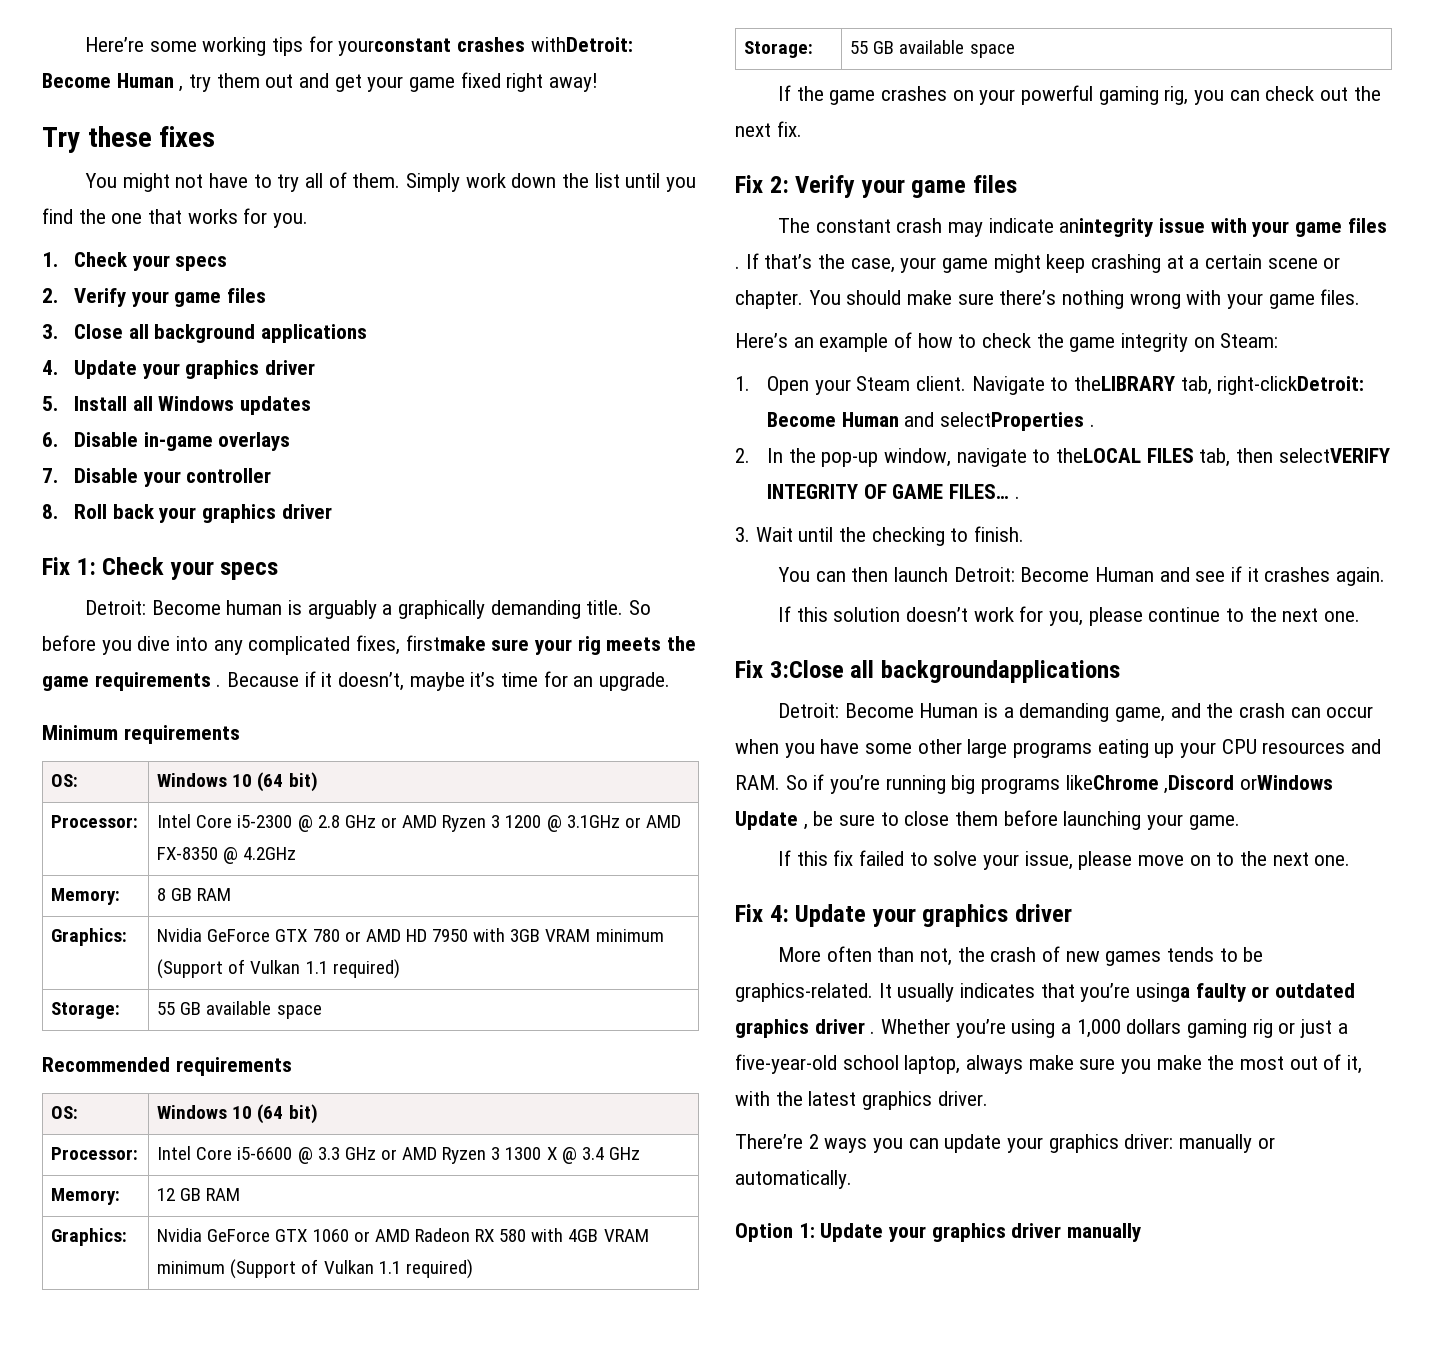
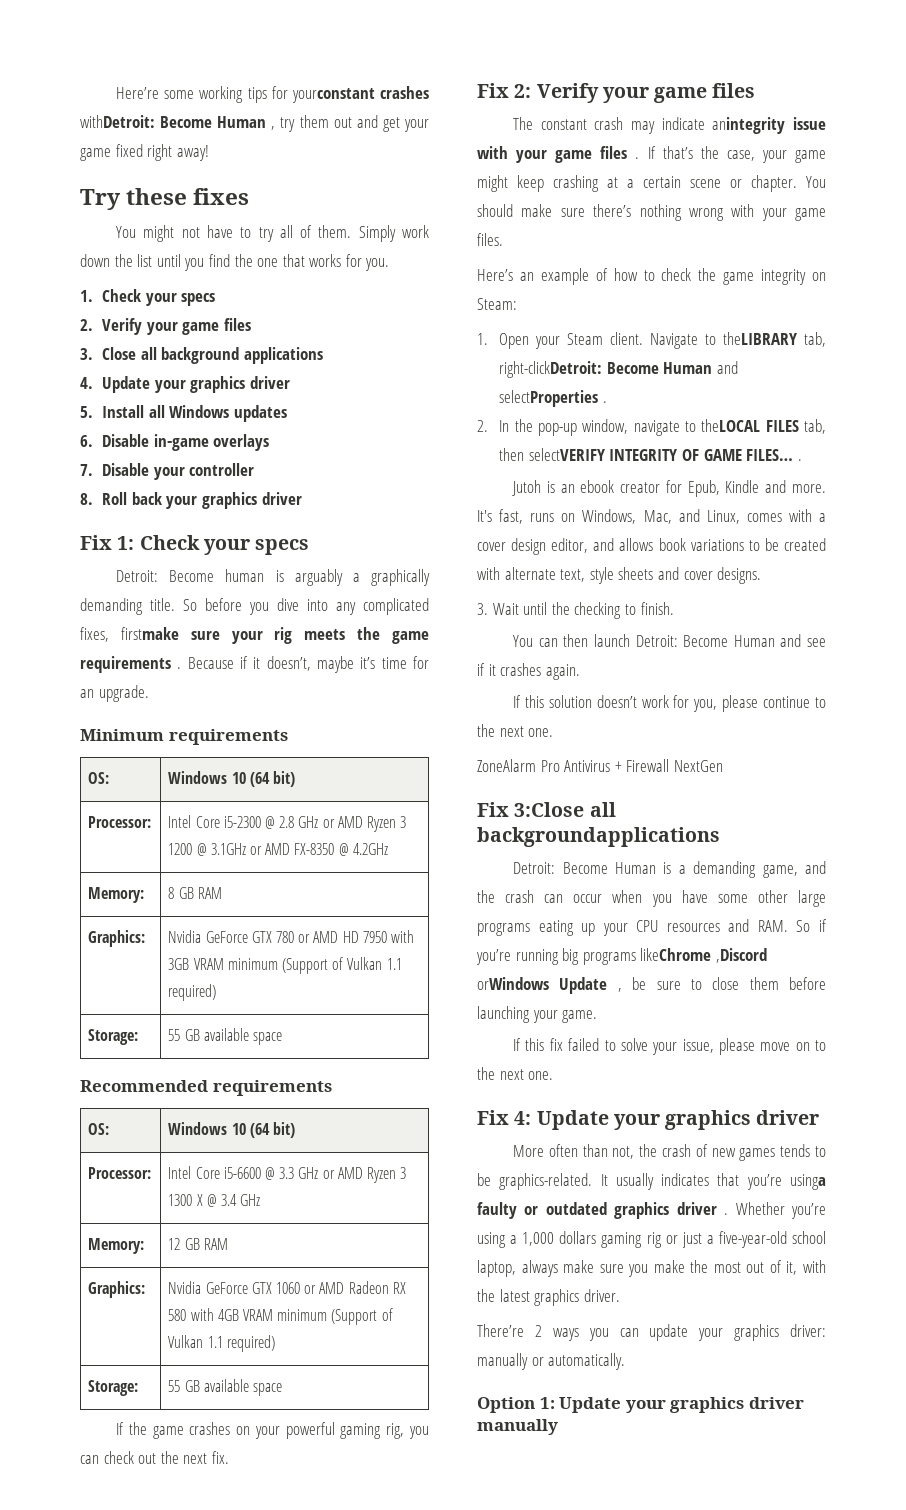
+ Jutoh is an ebook creator for Epub, Kindle and more. It's fast, runs on Windows, Mac, and Linux, comes with a cover design editor, and allows book variations to be created with alternate text, style sheets and cover designs.
+ ZoneAlarm Pro Antivirus + Firewall NextGen

